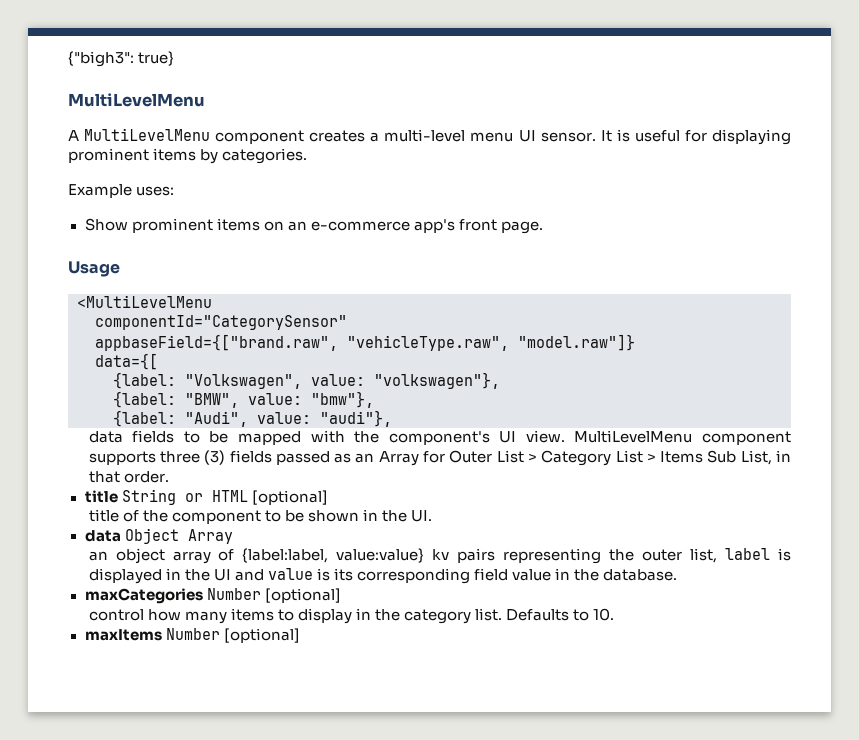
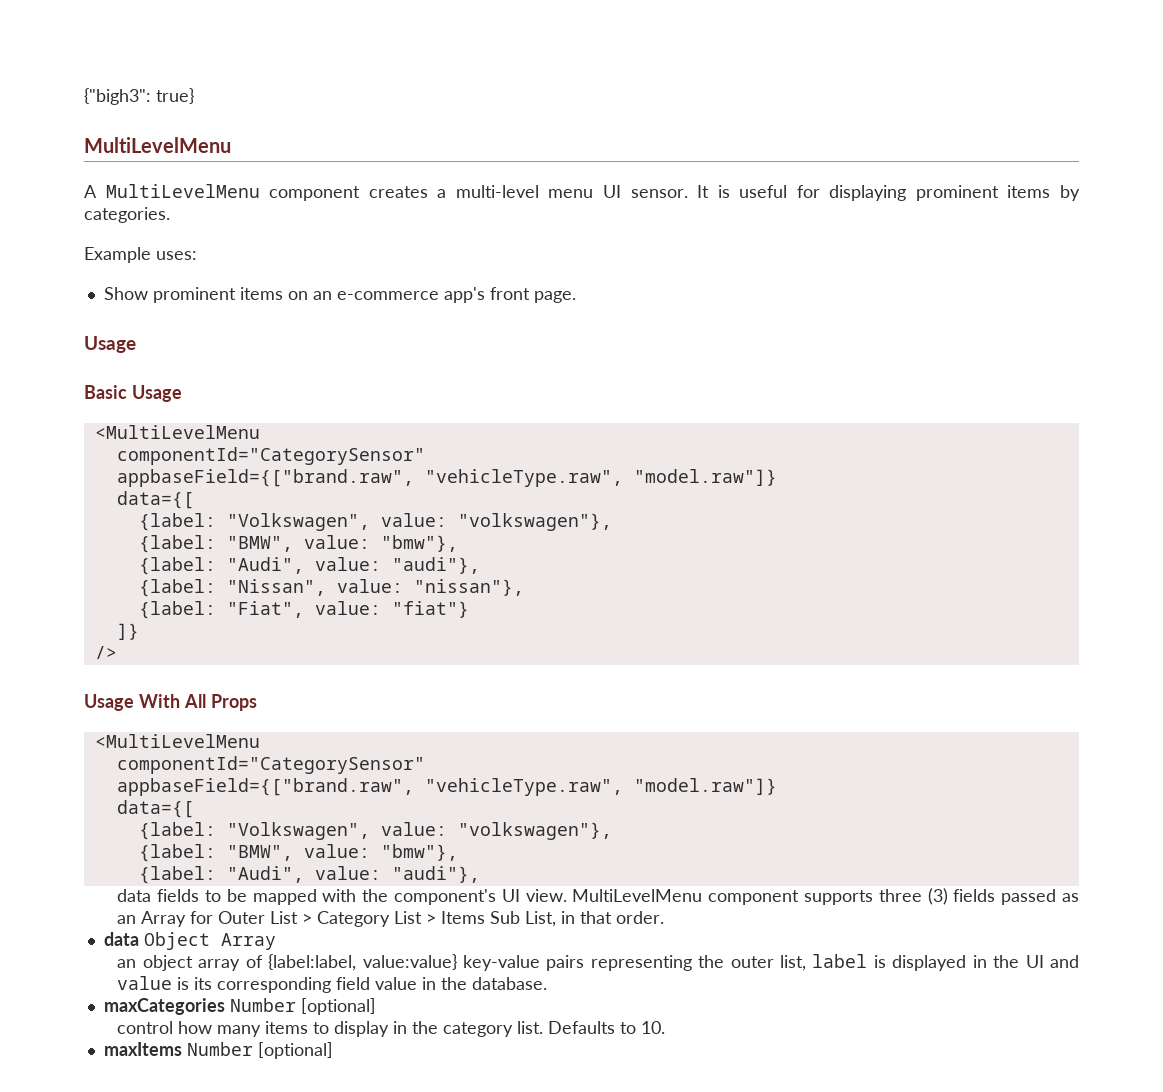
+ Basic Usage
+ <MultiLevelMenu
+ componentId="CategorySensor"
+ appbaseField={["brand.raw", "vehicleType.raw", "model.raw"]}
+ data={[
+ {label: "Volkswagen", value: "volkswagen"},
+ {label: "BMW", value: "bmw"},
+ {label: "Audi", value: "audi"},
+ {label: "Nissan", value: "nissan"},
+ {label: "Fiat", value: "fiat"}
+ ]}
+ />
+ Usage With All Props
- title String or HTML [optional]
- title of the component to be shown in the UI.
- an object array of {label:label, value:value} kv pairs representing the outer list, label is displayed in the UI and value is its corresponding field value in the database.
+ an object array of {label:label, value:value} key-value pairs representing the outer list, label is displayed in the UI and value is its corresponding field value in the database.

